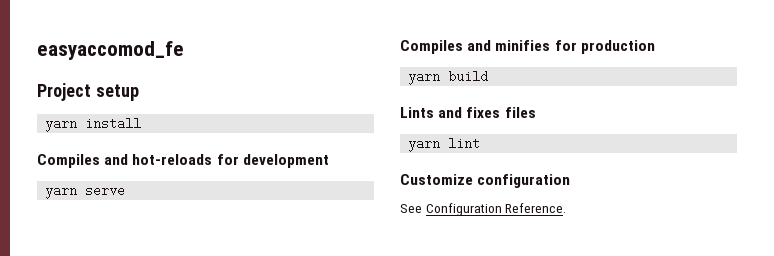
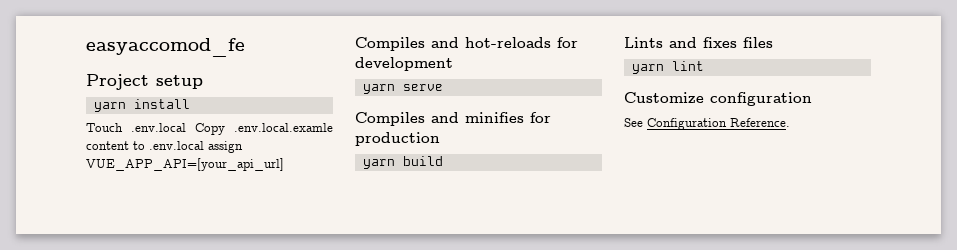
+ Touch .env.local Copy .env.local.examle content to .env.local assign VUE_APP_API=[your_api_url]

